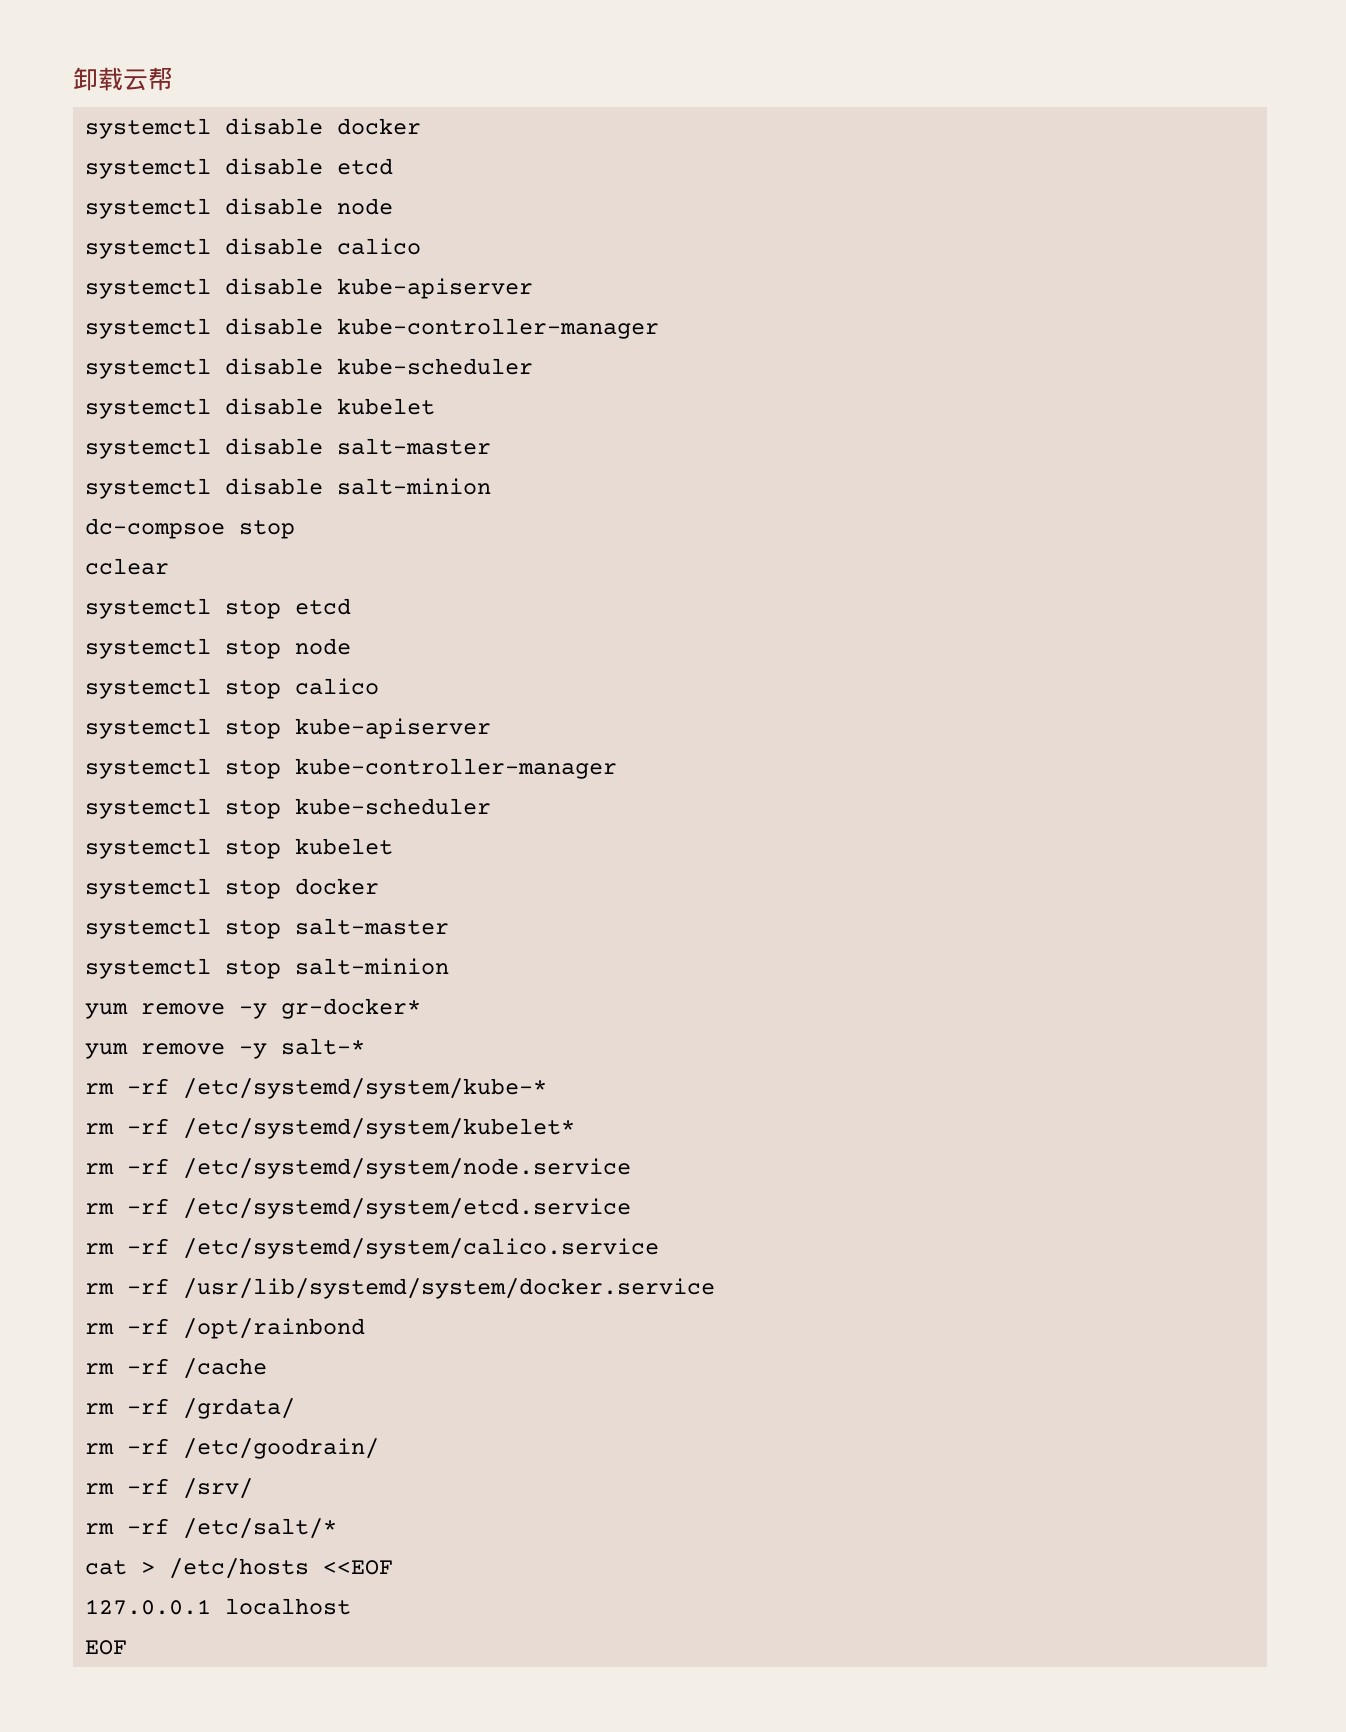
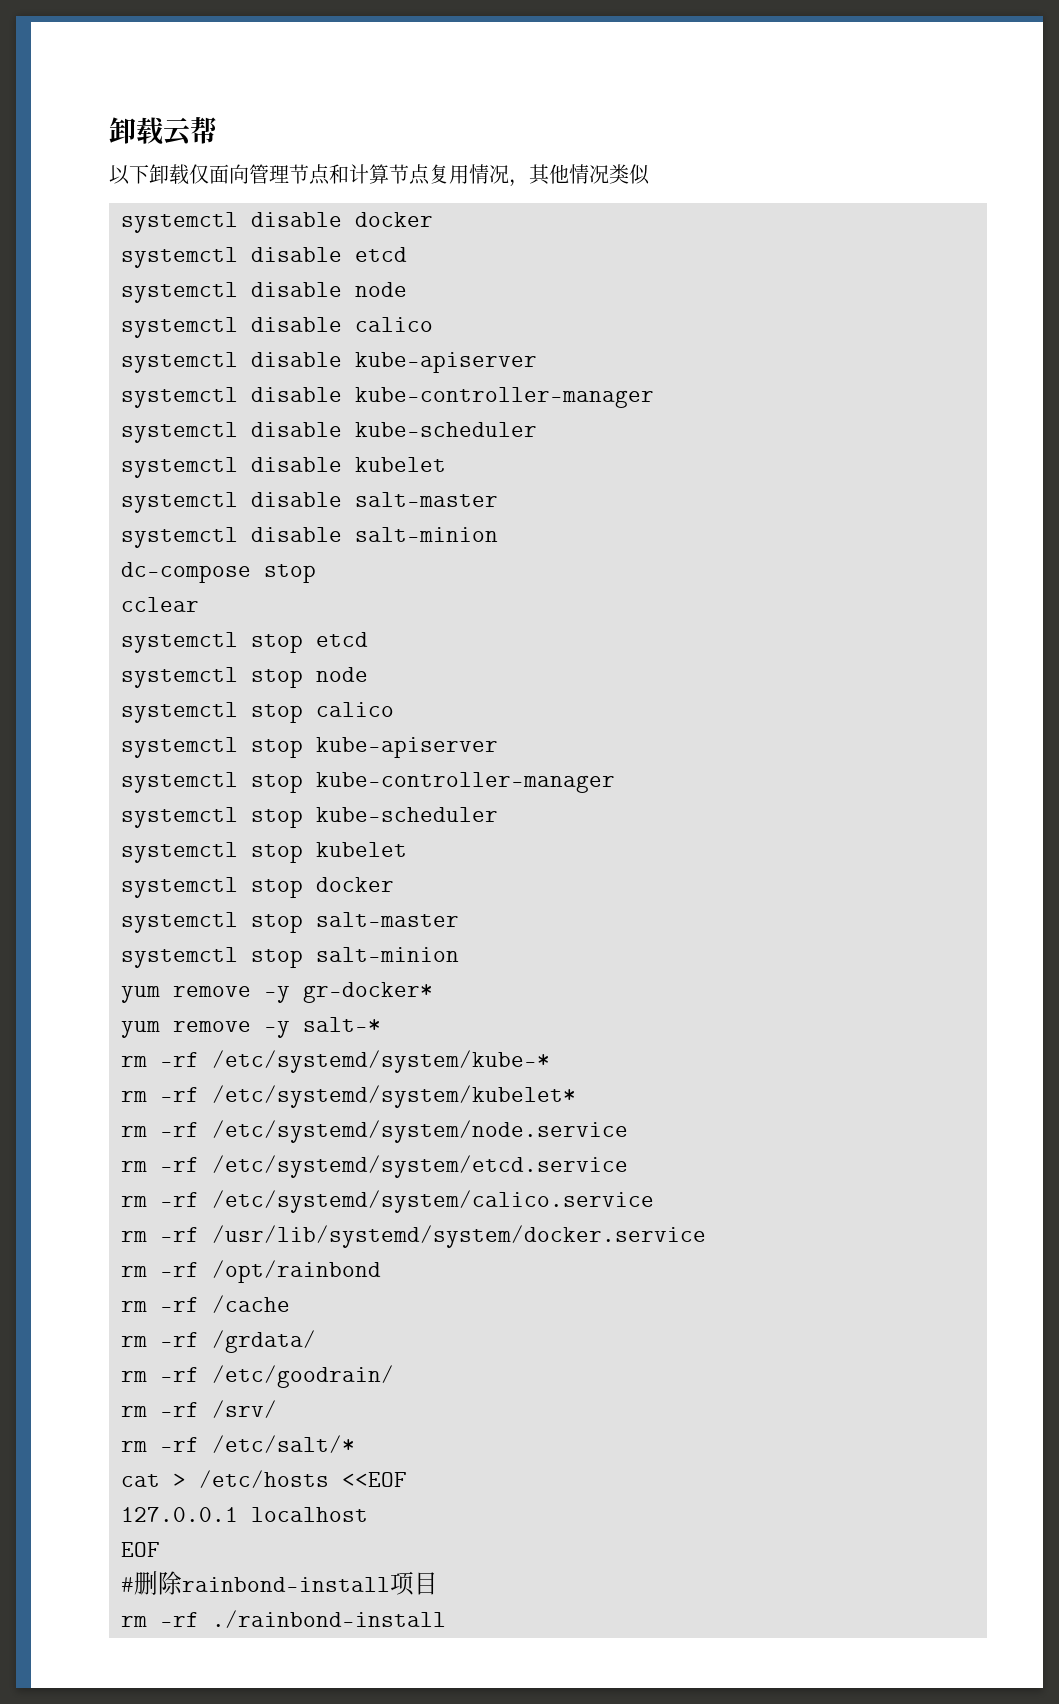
+ 以下卸载仅面向管理节点和计算节点复用情况，其他情况类似
- dc-compsoe stop
+ dc-compose stop
+ #删除rainbond-install项目
+ rm -rf ./rainbond-install

